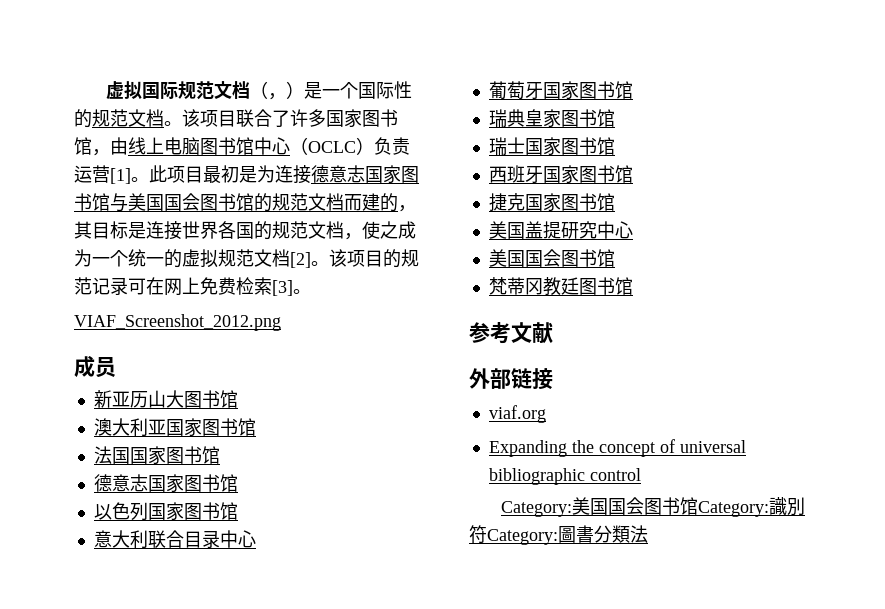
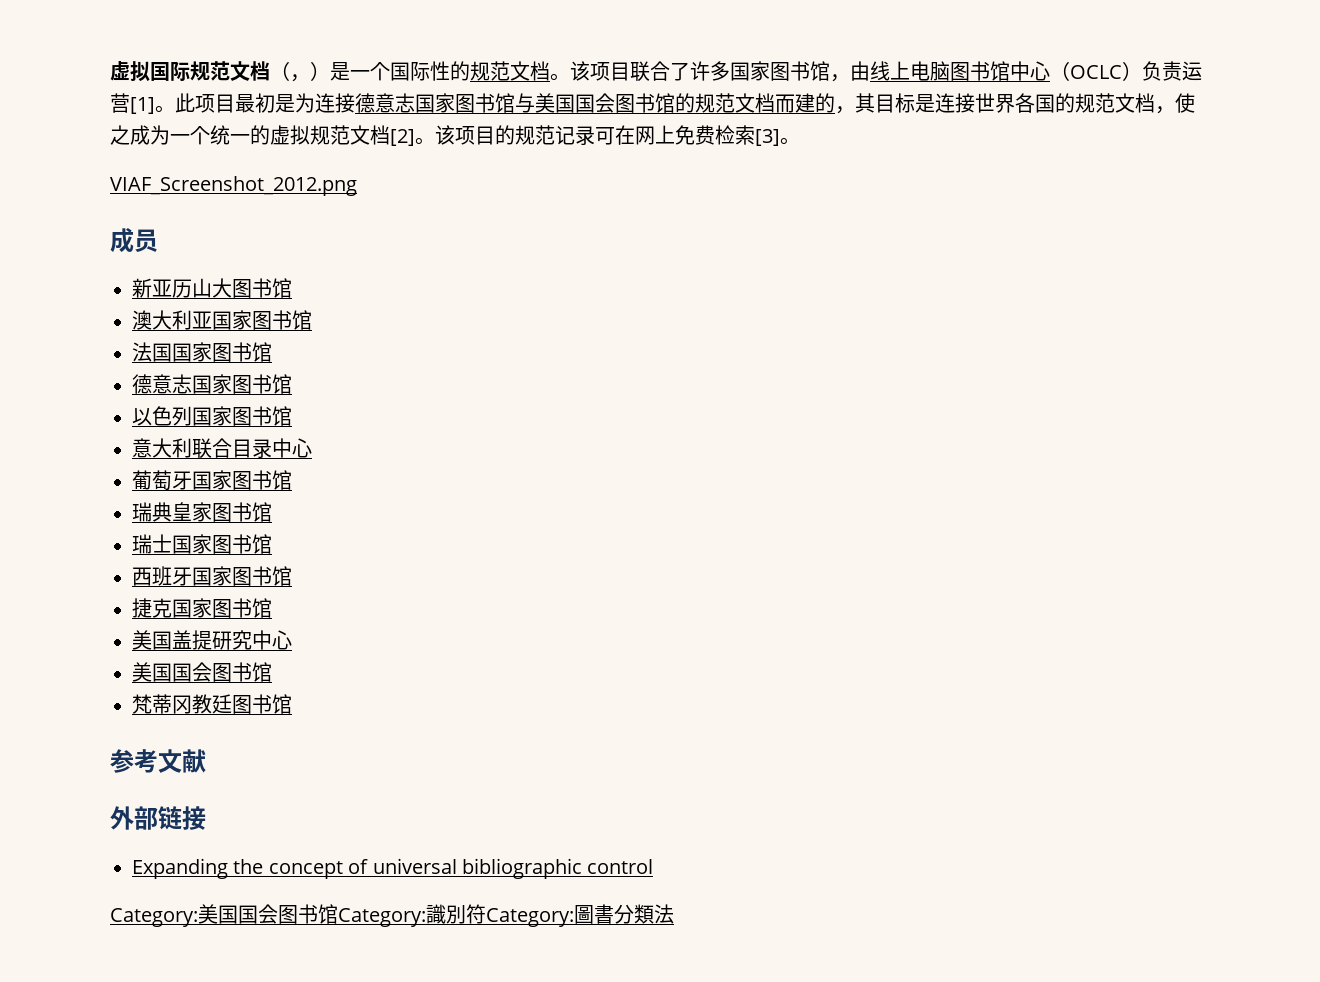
- viaf.org

